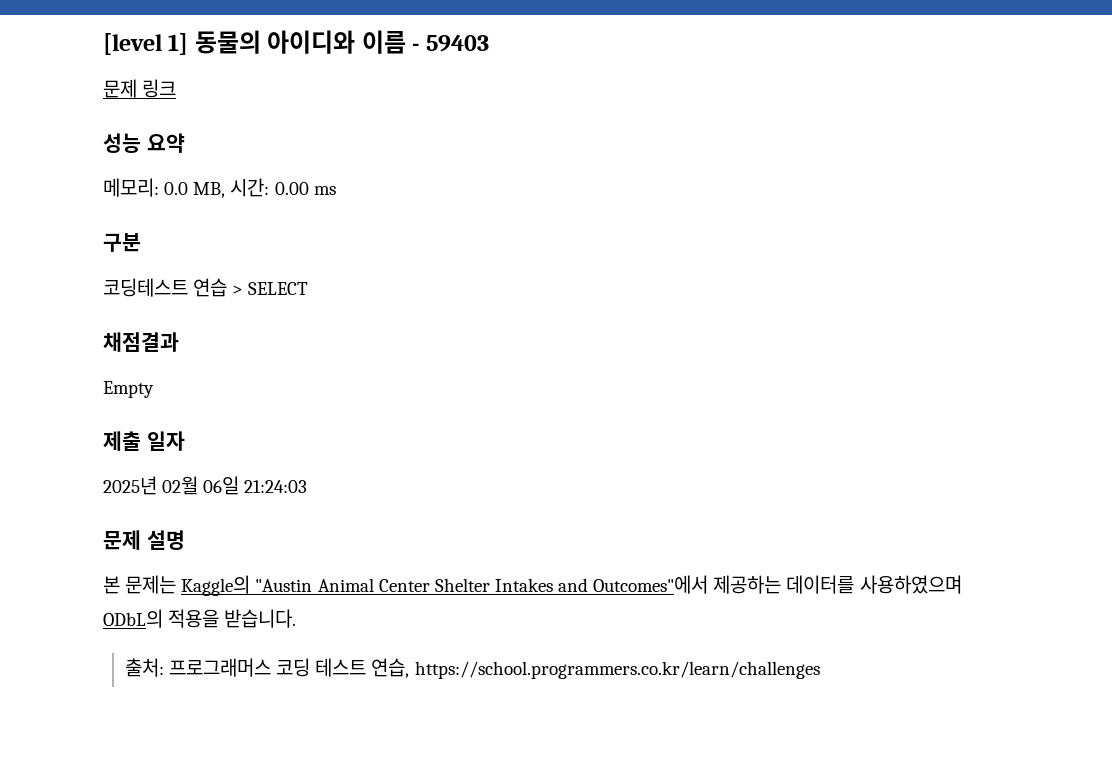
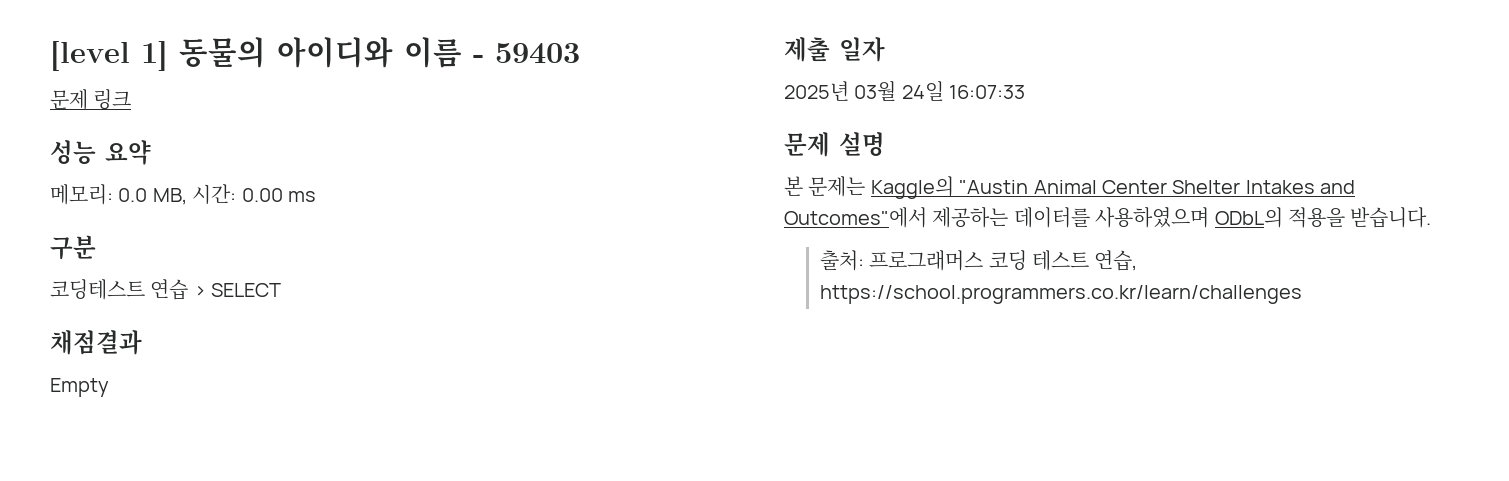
- 2025년 02월 06일 21:24:03
+ 2025년 03월 24일 16:07:33

